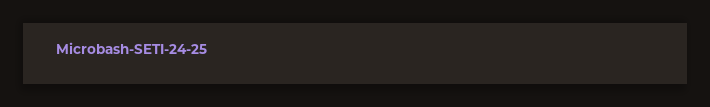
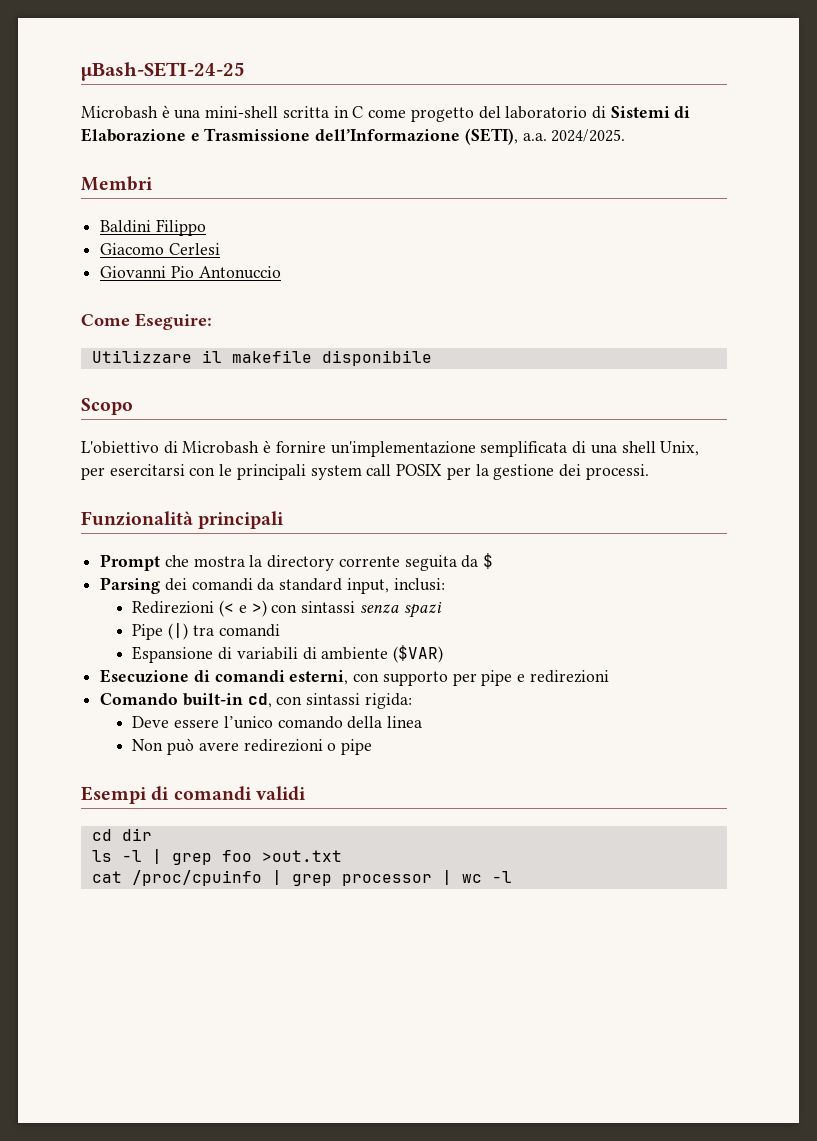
- Microbash-SETI-24-25
+ µBash-SETI-24-25
+ Microbash è una mini-shell scritta in C come progetto del laboratorio di Sistemi di Elaborazione e Trasmissione dell’Informazione (SETI), a.a. 2024/2025.
+ Membri
+ Baldini Filippo
+ Giacomo Cerlesi
+ Giovanni Pio Antonuccio
+ Come Eseguire:
+ Utilizzare il makefile disponibile
+ Scopo
+ L'obiettivo di Microbash è fornire un'implementazione semplificata di una shell Unix, per esercitarsi con le principali system call POSIX per la gestione dei processi.
+ Funzionalità principali
+ Prompt che mostra la directory corrente seguita da $
+ Parsing dei comandi da standard input, inclusi:
+ Redirezioni (< e >) con sintassi senza spazi
+ Pipe (|) tra comandi
+ Espansione di variabili di ambiente ($VAR)
+ Esecuzione di comandi esterni, con supporto per pipe e redirezioni
+ Comando built-in cd, con sintassi rigida:
+ Deve essere l’unico comando della linea
+ Non può avere redirezioni o pipe
+ Esempi di comandi validi
+ cd dir
+ ls -l | grep foo >out.txt
+ cat /proc/cpuinfo | grep processor | wc -l

